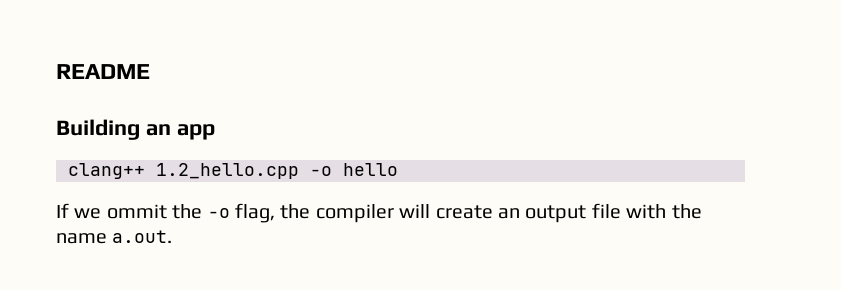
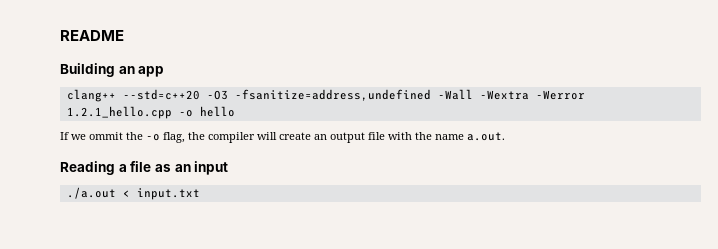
- clang++ 1.2_hello.cpp -o hello
+ clang++ --std=c++20 -O3 -fsanitize=address,undefined -Wall -Wextra -Werror 1.2.1_hello.cpp -o hello
+ Reading a file as an input
+ ./a.out < input.txt

